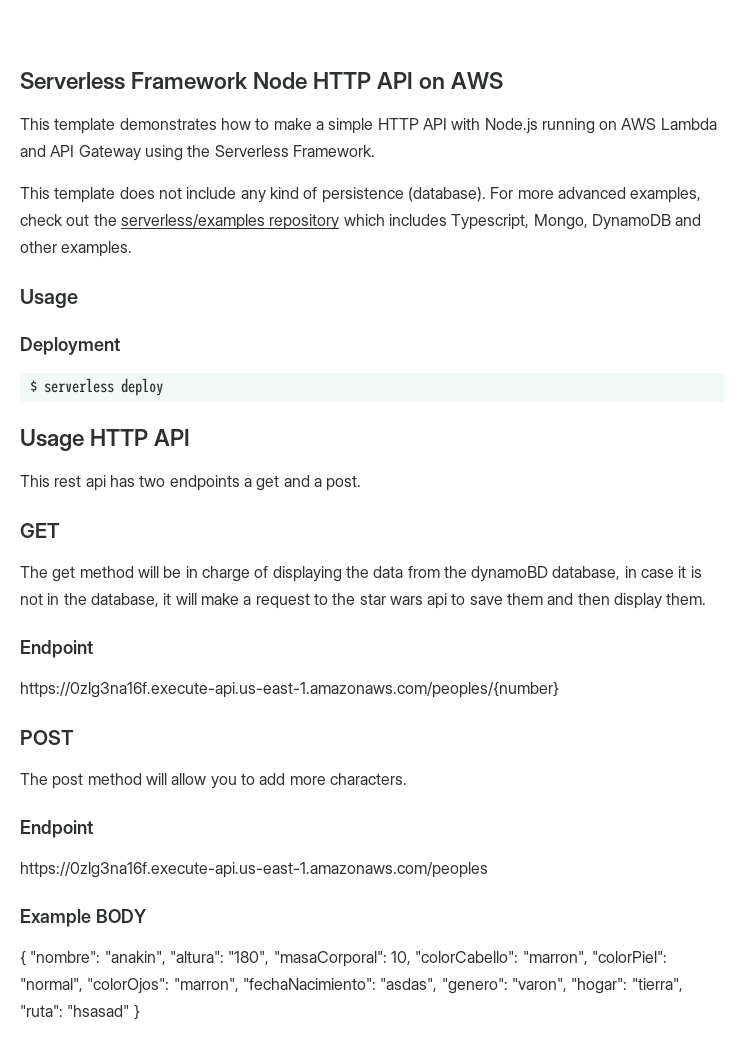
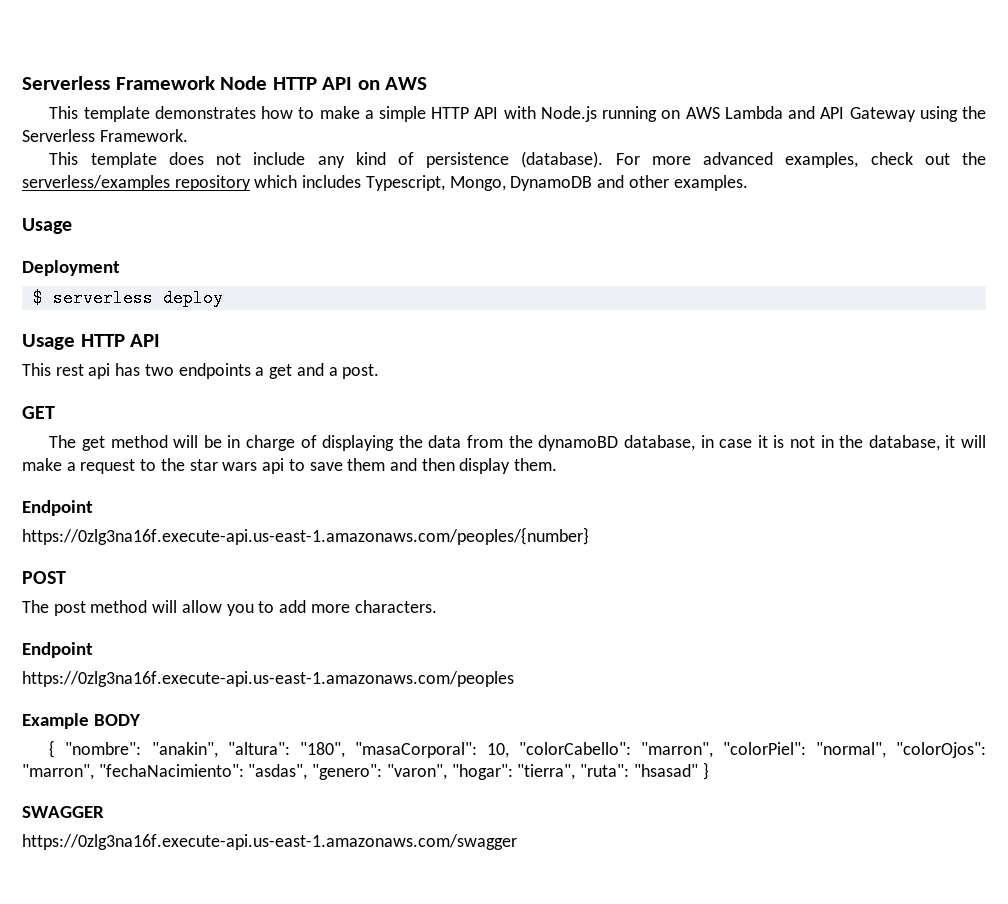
+ SWAGGER
+ https://0zlg3na16f.execute-api.us-east-1.amazonaws.com/swagger

